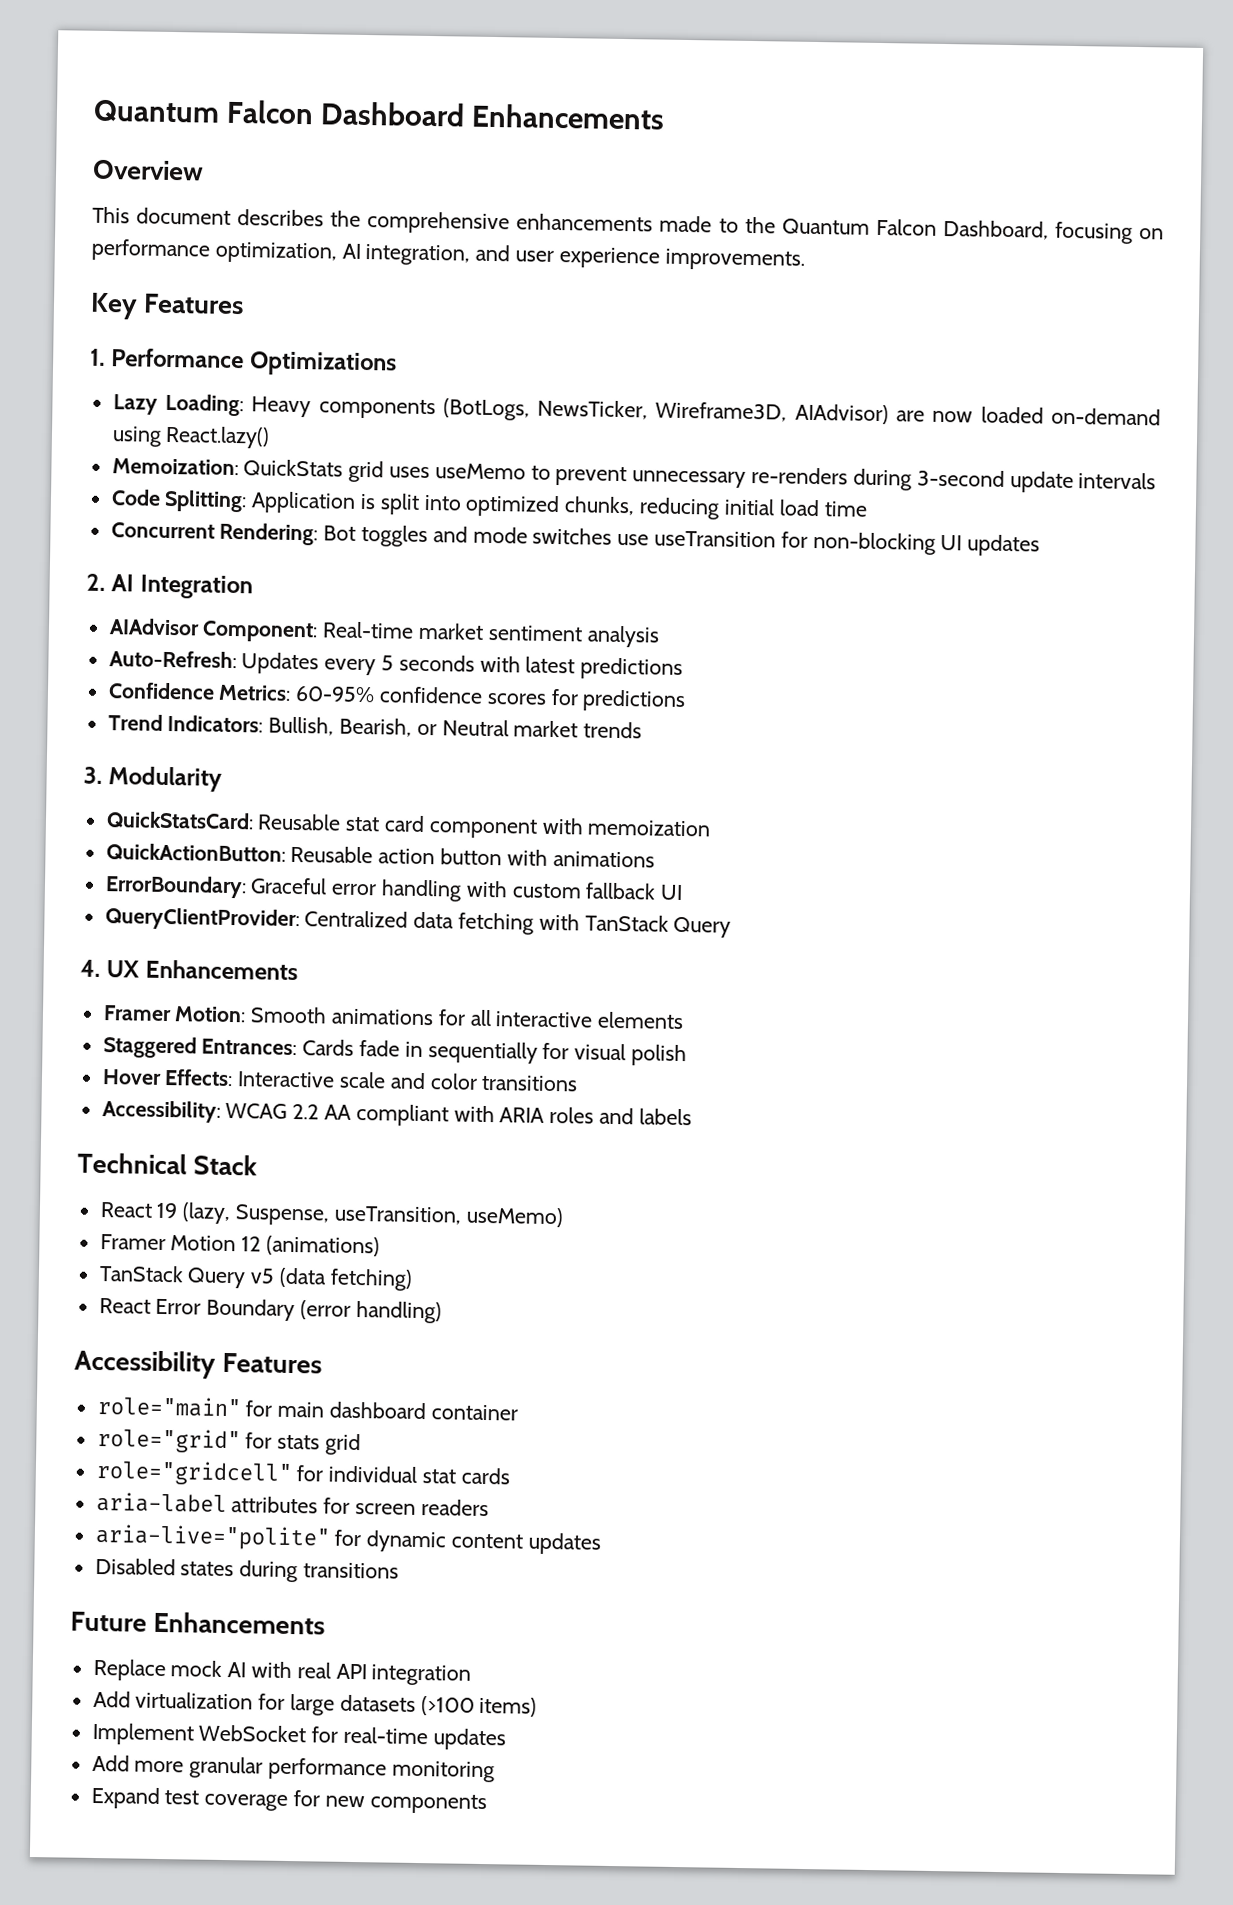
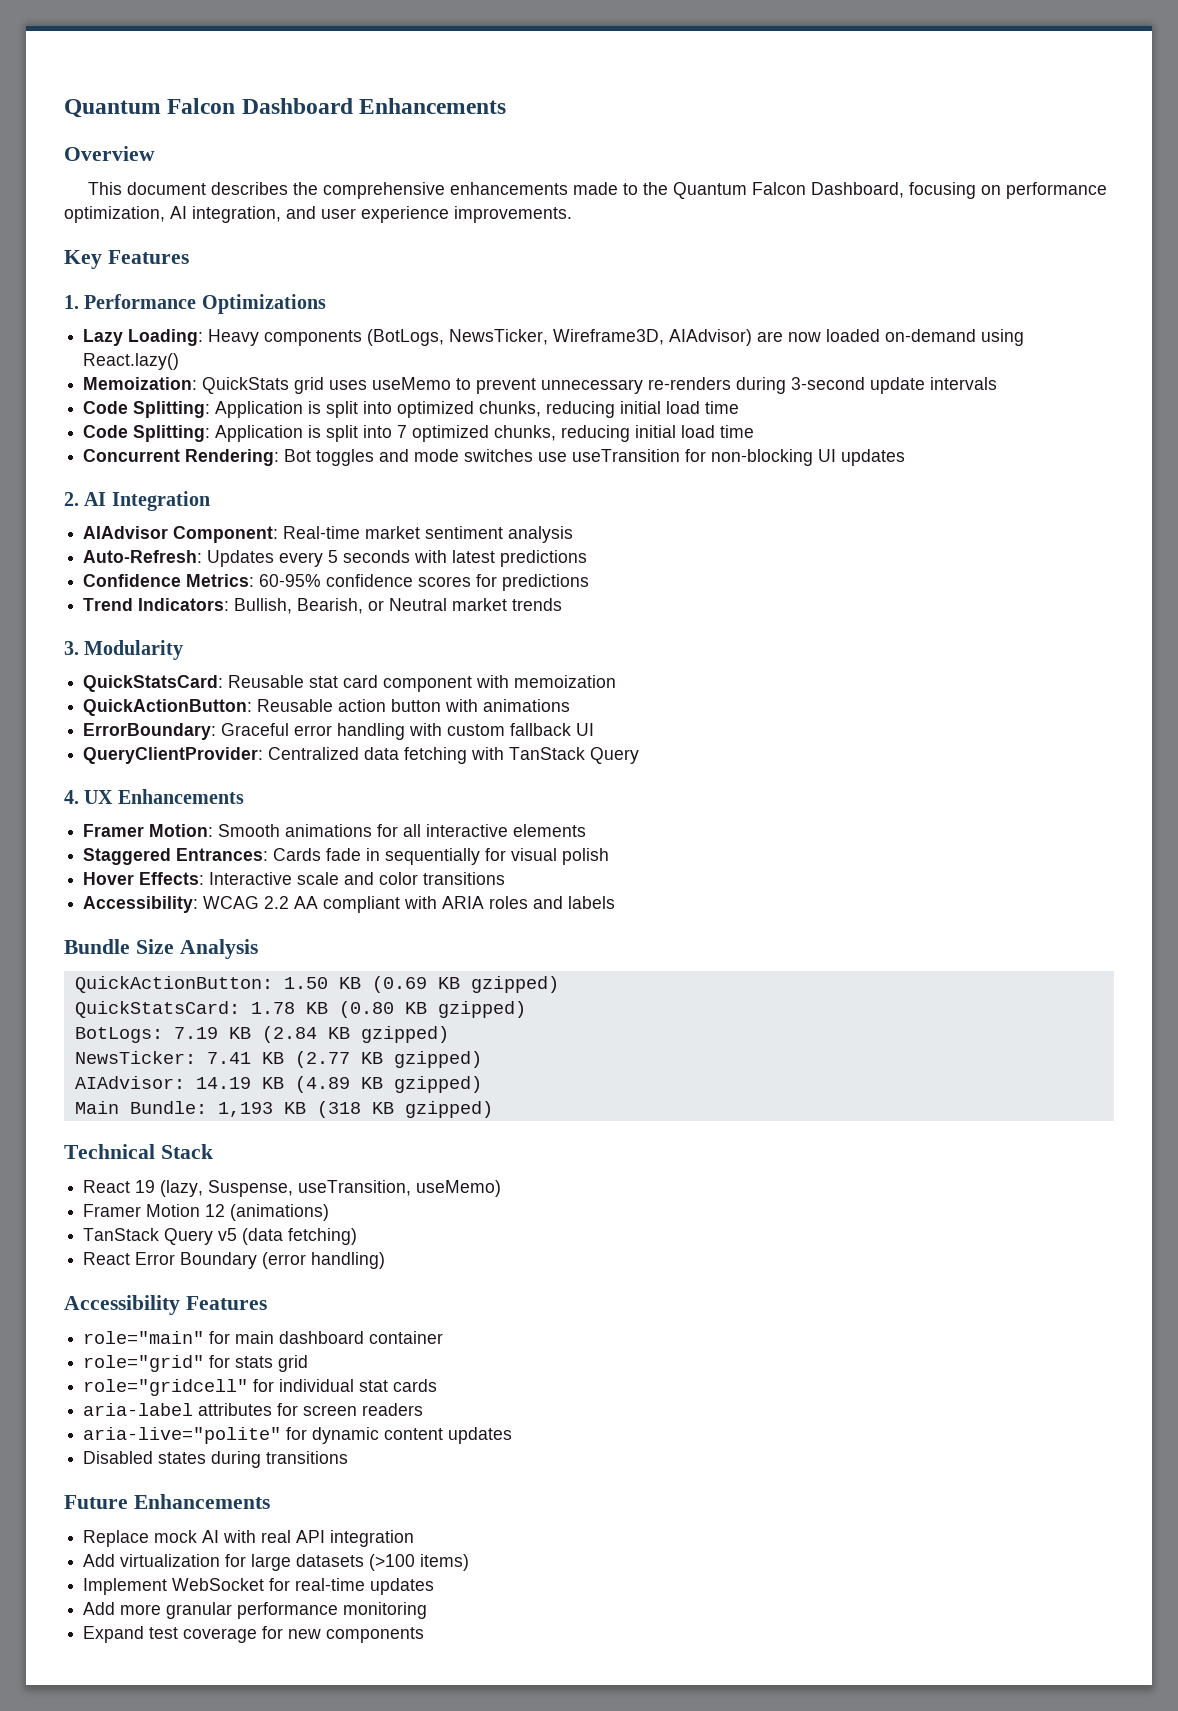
+ Code Splitting: Application is split into 7 optimized chunks, reducing initial load time
+ Bundle Size Analysis
+ QuickActionButton: 1.50 KB (0.69 KB gzipped)
+ QuickStatsCard: 1.78 KB (0.80 KB gzipped)
+ BotLogs: 7.19 KB (2.84 KB gzipped)
+ NewsTicker: 7.41 KB (2.77 KB gzipped)
+ AIAdvisor: 14.19 KB (4.89 KB gzipped)
+ Main Bundle: 1,193 KB (318 KB gzipped)

